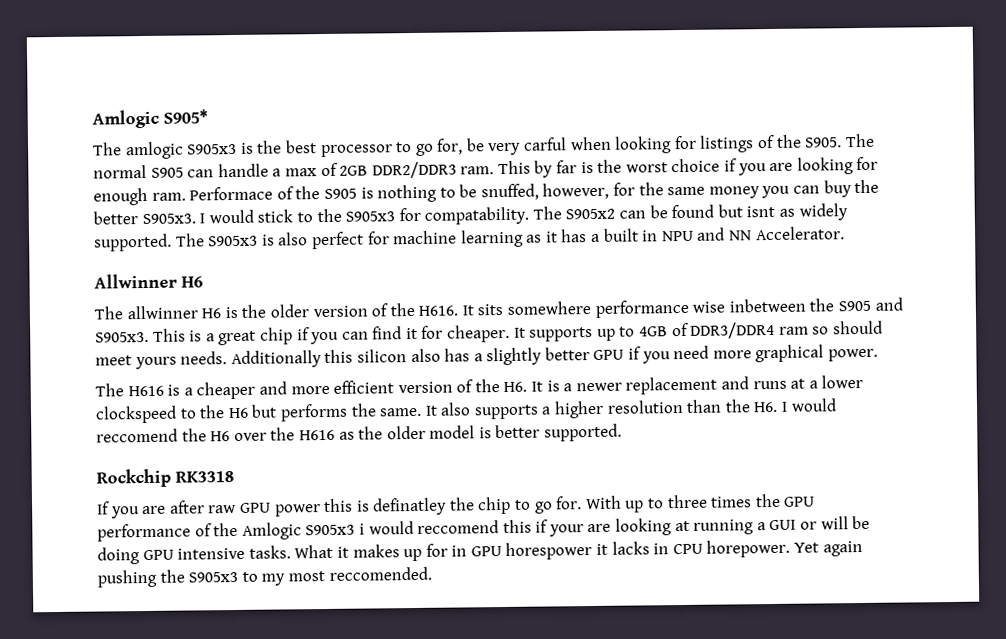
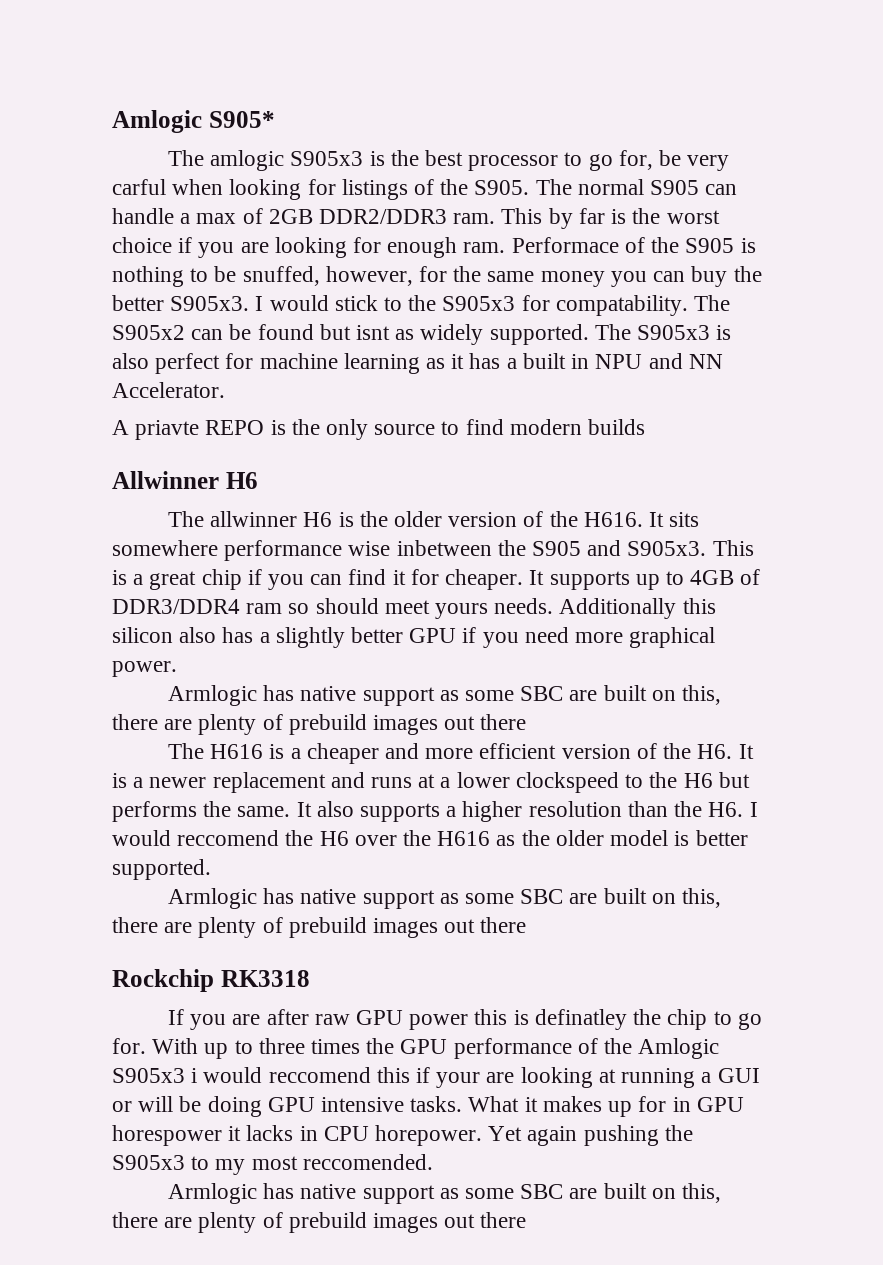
+ A priavte REPO is the only source to find modern builds
  Additionally this silicon also has a slightly better GPU if you need more graphical power.
+ Armlogic has native support as some SBC are built on this, there are plenty of prebuild images out there
  It also supports a higher resolution than the H6. I would reccomend the H6 over the H616 as the older model is better supported.
+ Armlogic has native support as some SBC are built on this, there are plenty of prebuild images out there
  Yet again pushing the S905x3 to my most reccomended.
+ Armlogic has native support as some SBC are built on this, there are plenty of prebuild images out there

